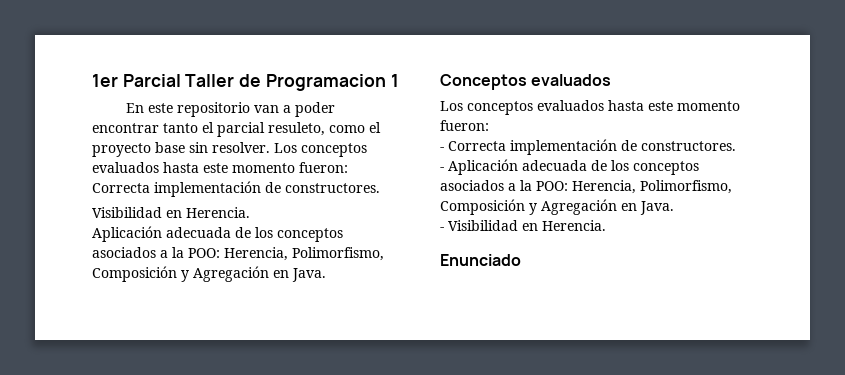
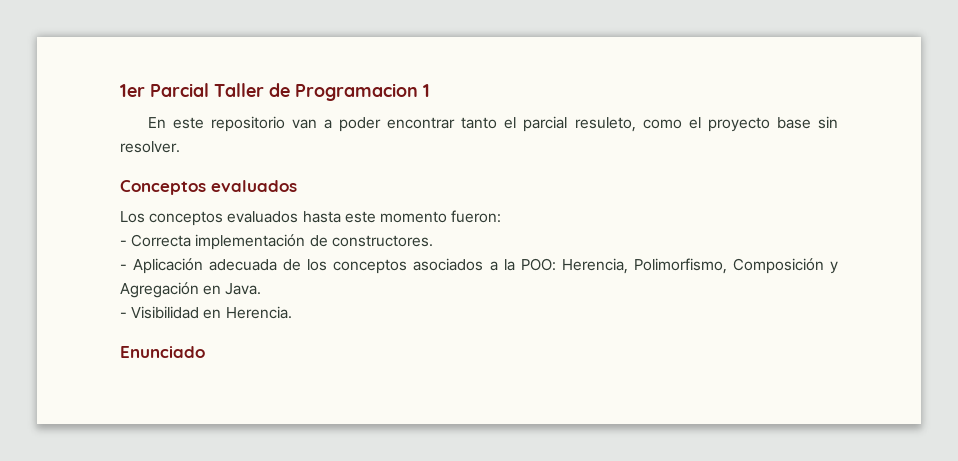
- Los conceptos evaluados hasta este momento fueron: Correcta implementación de constructores.
- Visibilidad en Herencia.
- Aplicación adecuada de los conceptos asociados a la POO: Herencia, Polimorfismo, Composición y Agregación en Java.

